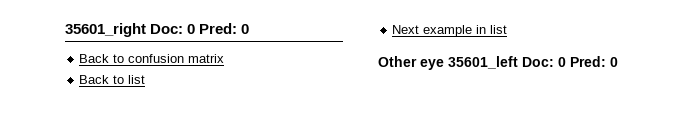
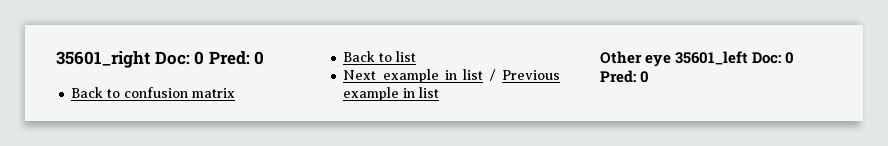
- Next example in list
+ Next example in list / Previous example in list

